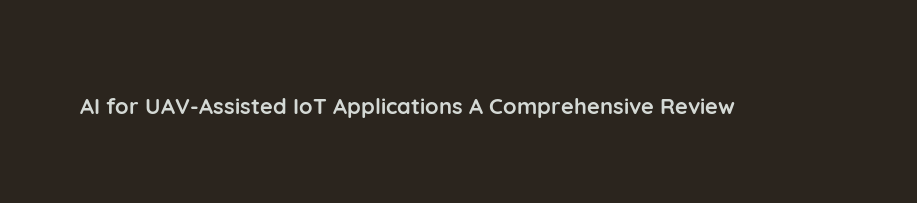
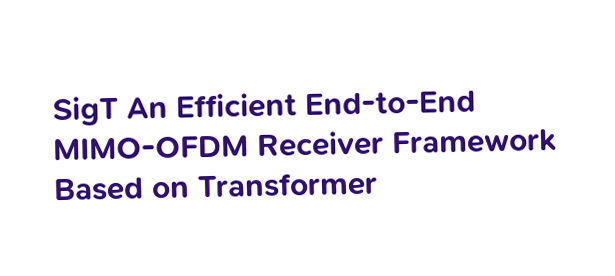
- AI for UAV-Assisted IoT Applications A Comprehensive Review
+ SigT An Efficient End-to-End MIMO-OFDM Receiver Framework Based on Transformer

